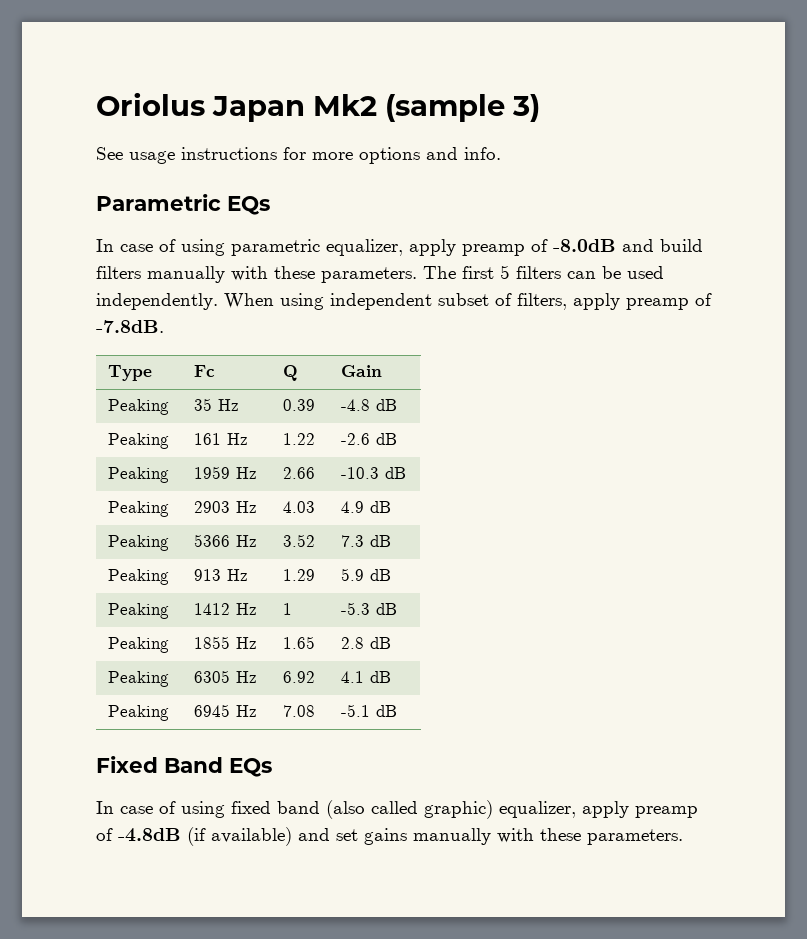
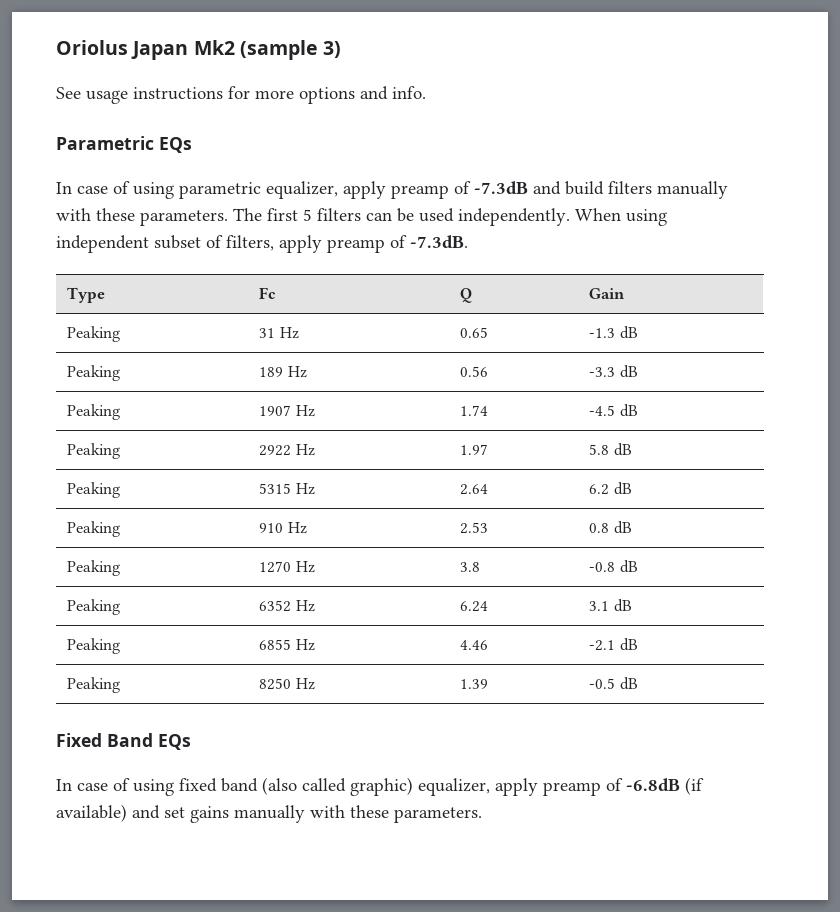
- In case of using parametric equalizer, apply preamp of -8.0dB and build filters manually with these parameters.
+ In case of using parametric equalizer, apply preamp of -7.3dB and build filters manually with these parameters.
- When using independent subset of filters, apply preamp of -7.8dB.
+ When using independent subset of filters, apply preamp of -7.3dB.
- Peaking | 35 Hz | 0.39 | -4.8 dB
- Peaking | 161 Hz | 1.22 | -2.6 dB
- Peaking | 1959 Hz | 2.66 | -10.3 dB
- Peaking | 2903 Hz | 4.03 | 4.9 dB
- Peaking | 5366 Hz | 3.52 | 7.3 dB
- Peaking | 913 Hz | 1.29 | 5.9 dB
- Peaking | 1412 Hz | 1 | -5.3 dB
- Peaking | 1855 Hz | 1.65 | 2.8 dB
- Peaking | 6305 Hz | 6.92 | 4.1 dB
- Peaking | 6945 Hz | 7.08 | -5.1 dB
+ Peaking | 31 Hz | 0.65 | -1.3 dB
+ Peaking | 189 Hz | 0.56 | -3.3 dB
+ Peaking | 1907 Hz | 1.74 | -4.5 dB
+ Peaking | 2922 Hz | 1.97 | 5.8 dB
+ Peaking | 5315 Hz | 2.64 | 6.2 dB
+ Peaking | 910 Hz | 2.53 | 0.8 dB
+ Peaking | 1270 Hz | 3.8 | -0.8 dB
+ Peaking | 6352 Hz | 6.24 | 3.1 dB
+ Peaking | 6855 Hz | 4.46 | -2.1 dB
+ Peaking | 8250 Hz | 1.39 | -0.5 dB
- In case of using fixed band (also called graphic) equalizer, apply preamp of -4.8dB (if available) and set gains manually with these parameters.
+ In case of using fixed band (also called graphic) equalizer, apply preamp of -6.8dB (if available) and set gains manually with these parameters.

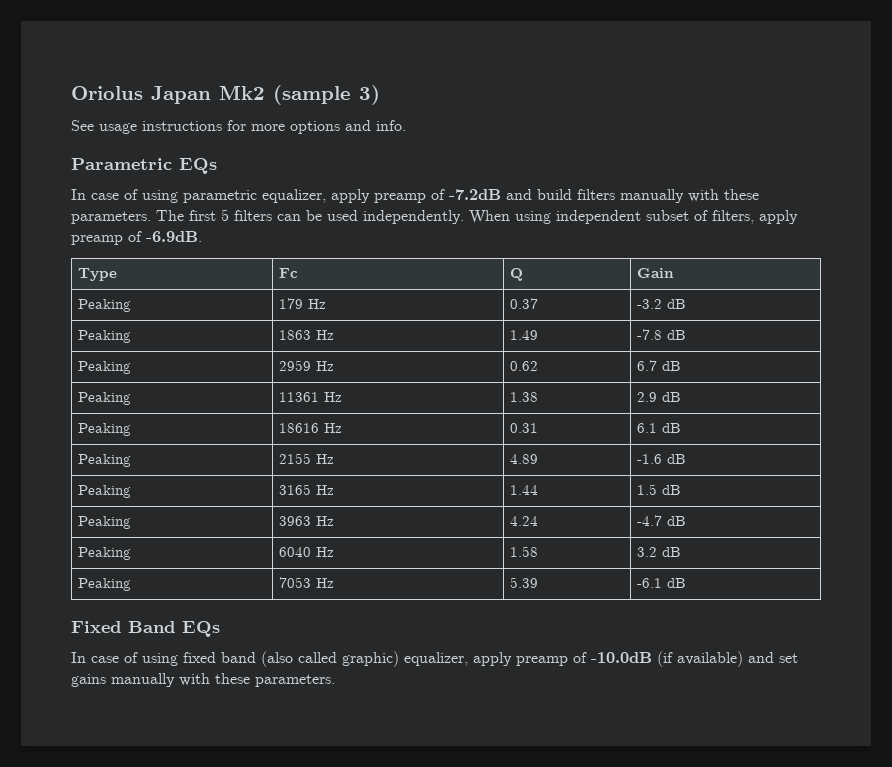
- In case of using parametric equalizer, apply preamp of -7.3dB and build filters manually with these parameters.
+ In case of using parametric equalizer, apply preamp of -7.2dB and build filters manually with these parameters.
- When using independent subset of filters, apply preamp of -7.3dB.
+ When using independent subset of filters, apply preamp of -6.9dB.
- Peaking | 31 Hz | 0.65 | -1.3 dB
- Peaking | 189 Hz | 0.56 | -3.3 dB
- Peaking | 1907 Hz | 1.74 | -4.5 dB
- Peaking | 2922 Hz | 1.97 | 5.8 dB
- Peaking | 5315 Hz | 2.64 | 6.2 dB
- Peaking | 910 Hz | 2.53 | 0.8 dB
- Peaking | 1270 Hz | 3.8 | -0.8 dB
- Peaking | 6352 Hz | 6.24 | 3.1 dB
- Peaking | 6855 Hz | 4.46 | -2.1 dB
- Peaking | 8250 Hz | 1.39 | -0.5 dB
+ Peaking | 179 Hz | 0.37 | -3.2 dB
+ Peaking | 1863 Hz | 1.49 | -7.8 dB
+ Peaking | 2959 Hz | 0.62 | 6.7 dB
+ Peaking | 11361 Hz | 1.38 | 2.9 dB
+ Peaking | 18616 Hz | 0.31 | 6.1 dB
+ Peaking | 2155 Hz | 4.89 | -1.6 dB
+ Peaking | 3165 Hz | 1.44 | 1.5 dB
+ Peaking | 3963 Hz | 4.24 | -4.7 dB
+ Peaking | 6040 Hz | 1.58 | 3.2 dB
+ Peaking | 7053 Hz | 5.39 | -6.1 dB
- In case of using fixed band (also called graphic) equalizer, apply preamp of -6.8dB (if available) and set gains manually with these parameters.
+ In case of using fixed band (also called graphic) equalizer, apply preamp of -10.0dB (if available) and set gains manually with these parameters.

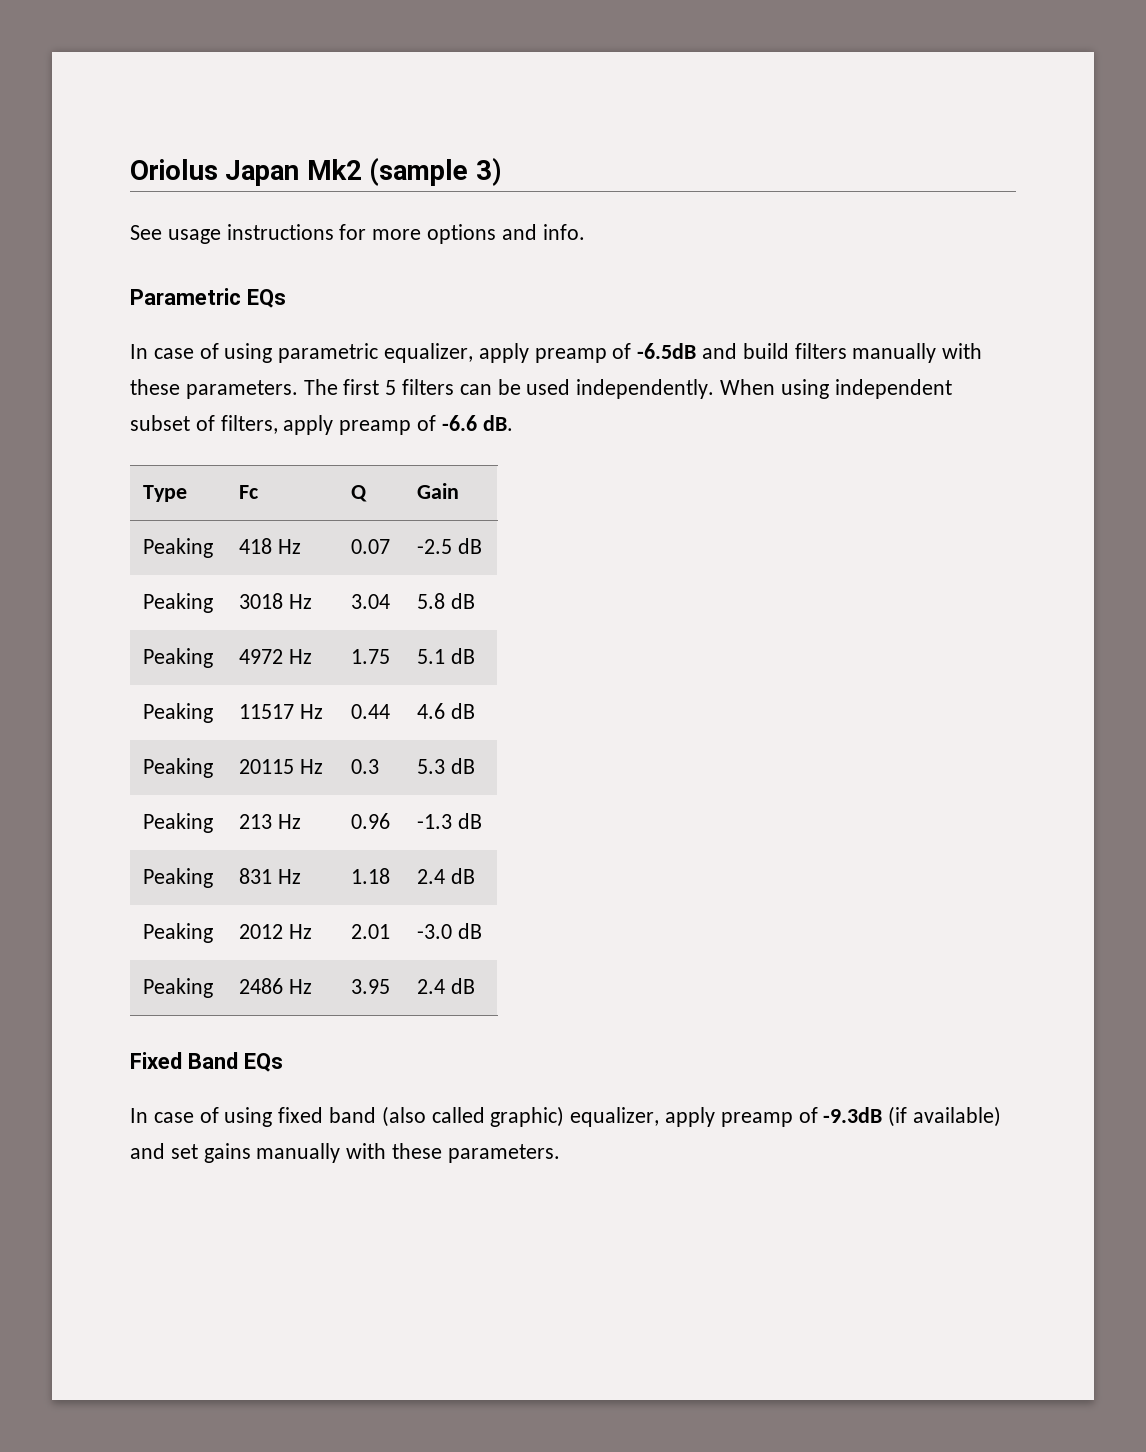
- In case of using parametric equalizer, apply preamp of -7.2dB and build filters manually with these parameters.
+ In case of using parametric equalizer, apply preamp of -6.5dB and build filters manually with these parameters.
- When using independent subset of filters, apply preamp of -6.9dB.
+ When using independent subset of filters, apply preamp of -6.6 dB.
- Peaking | 179 Hz | 0.37 | -3.2 dB
- Peaking | 1863 Hz | 1.49 | -7.8 dB
- Peaking | 2959 Hz | 0.62 | 6.7 dB
- Peaking | 11361 Hz | 1.38 | 2.9 dB
- Peaking | 18616 Hz | 0.31 | 6.1 dB
- Peaking | 2155 Hz | 4.89 | -1.6 dB
- Peaking | 3165 Hz | 1.44 | 1.5 dB
- Peaking | 3963 Hz | 4.24 | -4.7 dB
- Peaking | 6040 Hz | 1.58 | 3.2 dB
- Peaking | 7053 Hz | 5.39 | -6.1 dB
+ Peaking | 418 Hz | 0.07 | -2.5 dB
+ Peaking | 3018 Hz | 3.04 | 5.8 dB
+ Peaking | 4972 Hz | 1.75 | 5.1 dB
+ Peaking | 11517 Hz | 0.44 | 4.6 dB
+ Peaking | 20115 Hz | 0.3 | 5.3 dB
+ Peaking | 213 Hz | 0.96 | -1.3 dB
+ Peaking | 831 Hz | 1.18 | 2.4 dB
+ Peaking | 2012 Hz | 2.01 | -3.0 dB
+ Peaking | 2486 Hz | 3.95 | 2.4 dB
- In case of using fixed band (also called graphic) equalizer, apply preamp of -10.0dB (if available) and set gains manually with these parameters.
+ In case of using fixed band (also called graphic) equalizer, apply preamp of -9.3dB (if available) and set gains manually with these parameters.

